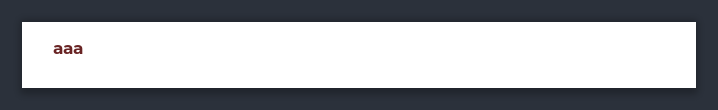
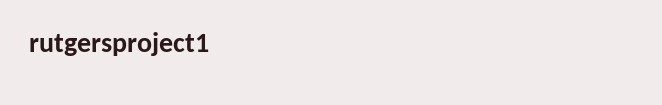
- aaa
+ rutgersproject1

